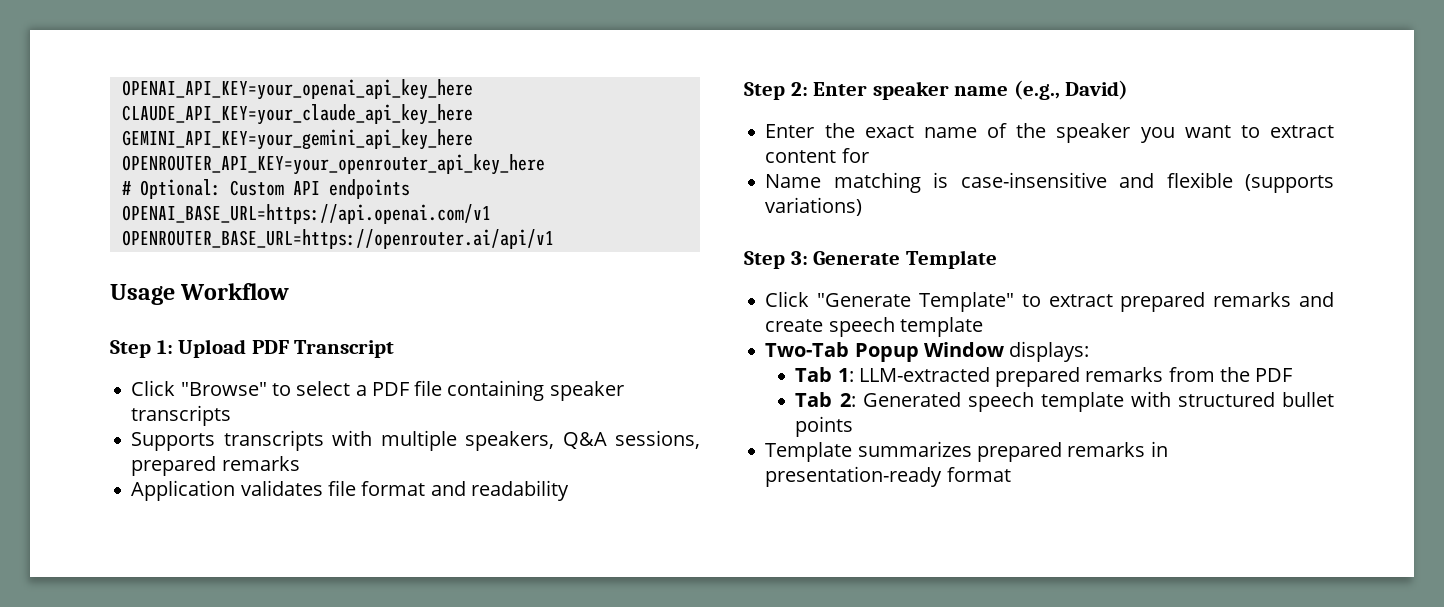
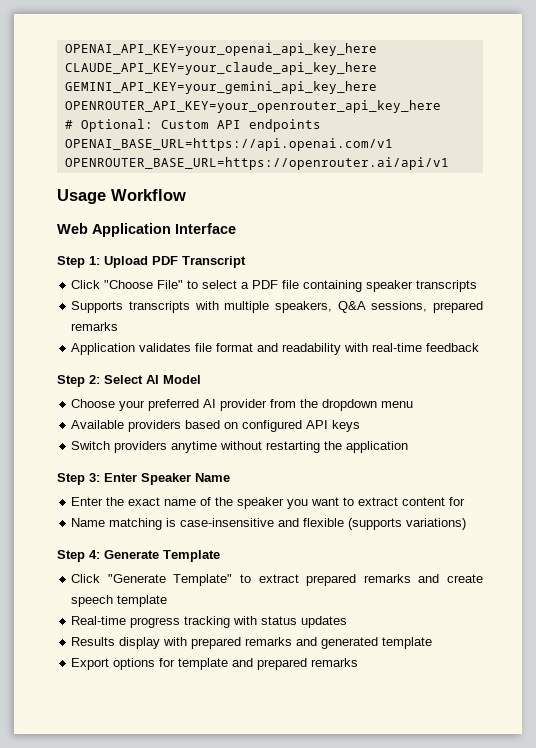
+ Web Application Interface
- Click "Browse" to select a PDF file containing speaker transcripts
+ Click "Choose File" to select a PDF file containing speaker transcripts
- Application validates file format and readability
+ Application validates file format and readability with real-time feedback
- Step 2: Enter speaker name (e.g., David)
+ Step 2: Select AI Model
+ Choose your preferred AI provider from the dropdown menu
+ Available providers based on configured API keys
+ Switch providers anytime without restarting the application
+ Step 3: Enter Speaker Name
- Step 3: Generate Template
+ Step 4: Generate Template
- Two-Tab Popup Window displays:
- Tab 1: LLM-extracted prepared remarks from the PDF
- Tab 2: Generated speech template with structured bullet points
- Template summarizes prepared remarks in presentation-ready format
+ Real-time progress tracking with status updates
+ Results display with prepared remarks and generated template
+ Export options for template and prepared remarks

